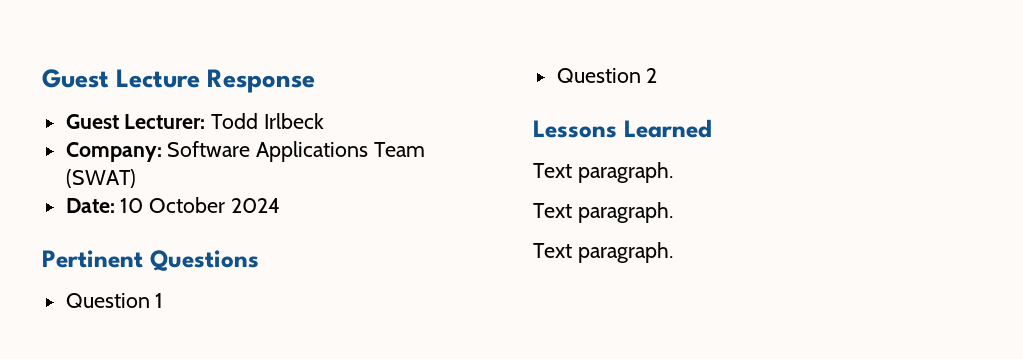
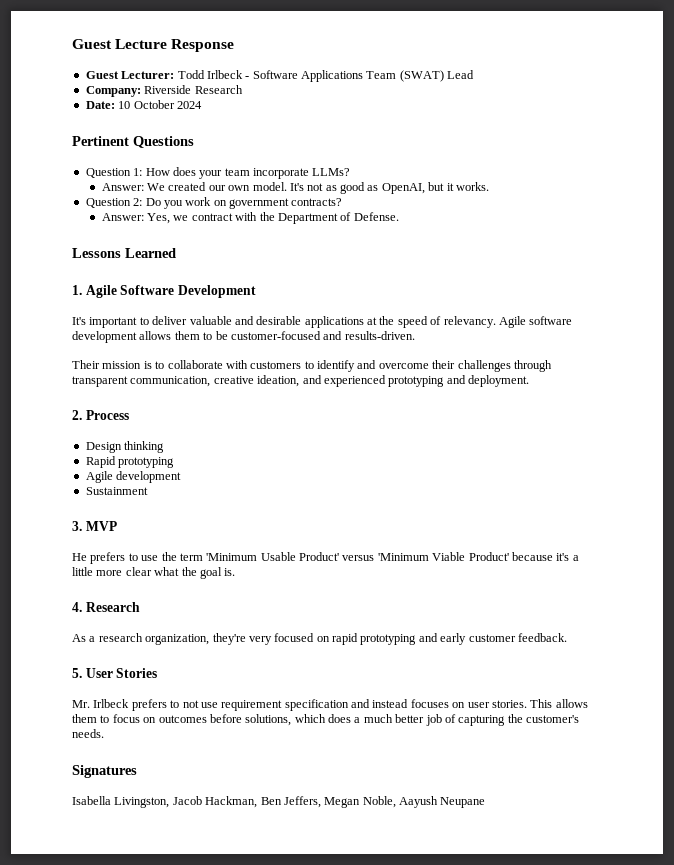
- Guest Lecturer: Todd Irlbeck
- Company: Software Applications Team (SWAT)
+ Guest Lecturer: Todd Irlbeck - Software Applications Team (SWAT) Lead
+ Company: Riverside Research
- Question 1
- Question 2
+ Question 1: How does your team incorporate LLMs?
+ Answer: We created our own model. It's not as good as OpenAI, but it works.
+ Question 2: Do you work on government contracts?
+ Answer: Yes, we contract with the Department of Defense.
  Lessons Learned
- Text paragraph.
- Text paragraph.
- Text paragraph.
+ 1. Agile Software Development
+ It's important to deliver valuable and desirable applications at the speed of relevancy. Agile software development allows them to be customer-focused and results-driven.
+ Their mission is to collaborate with customers to identify and overcome their challenges through transparent communication, creative ideation, and experienced prototyping and deployment.
+ 2. Process
+ Design thinking
+ Rapid prototyping
+ Agile development
+ Sustainment
+ 3. MVP
+ He prefers to use the term 'Minimum Usable Product' versus 'Minimum Viable Product' because it's a little more clear what the goal is.
+ 4. Research
+ As a research organization, they're very focused on rapid prototyping and early customer feedback.
+ 5. User Stories
+ Mr. Irlbeck prefers to not use requirement specification and instead focuses on user stories. This allows them to focus on outcomes before solutions, which does a much better job of capturing the customer's needs.
+ Signatures
+ Isabella Livingston, Jacob Hackman, Ben Jeffers, Megan Noble, Aayush Neupane

